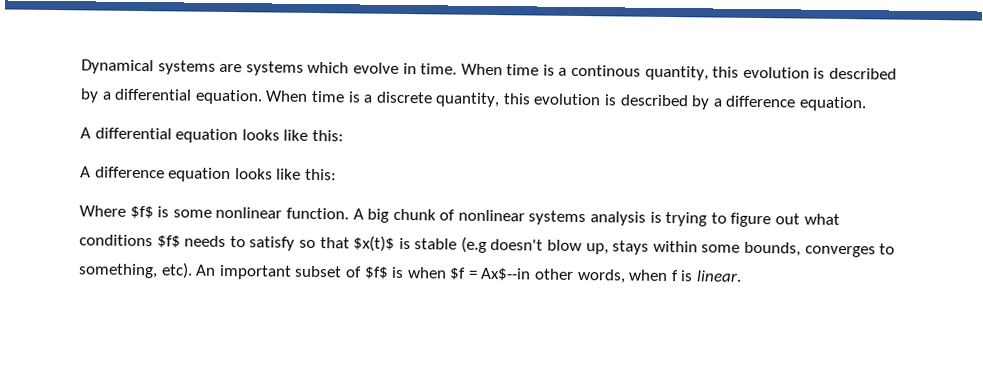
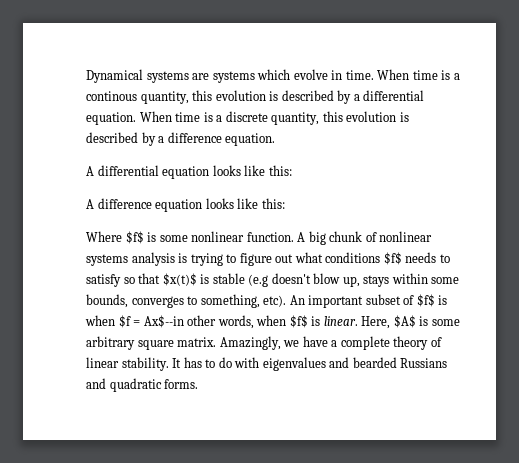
- An important subset of $f$ is when $f = Ax$--in other words, when f is linear.
+ An important subset of $f$ is when $f = Ax$--in other words, when $f$ is linear.
+ Here, $A$ is some arbitrary square matrix. Amazingly, we have a complete theory of linear stability. It has to do with eigenvalues and bearded Russians and quadratic forms.

